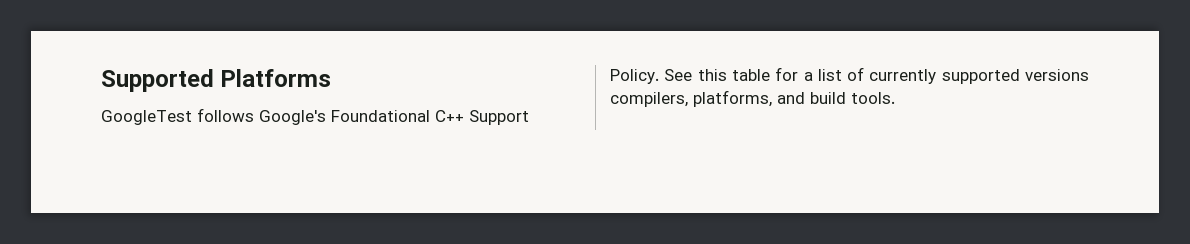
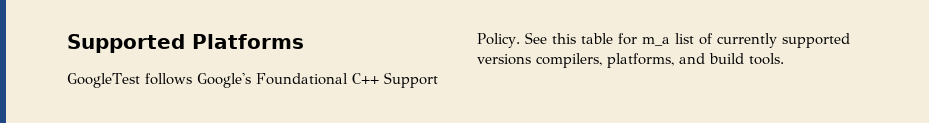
- See this table for a list of currently supported versions compilers, platforms, and build tools.
+ See this table for m_a list of currently supported versions compilers, platforms, and build tools.

